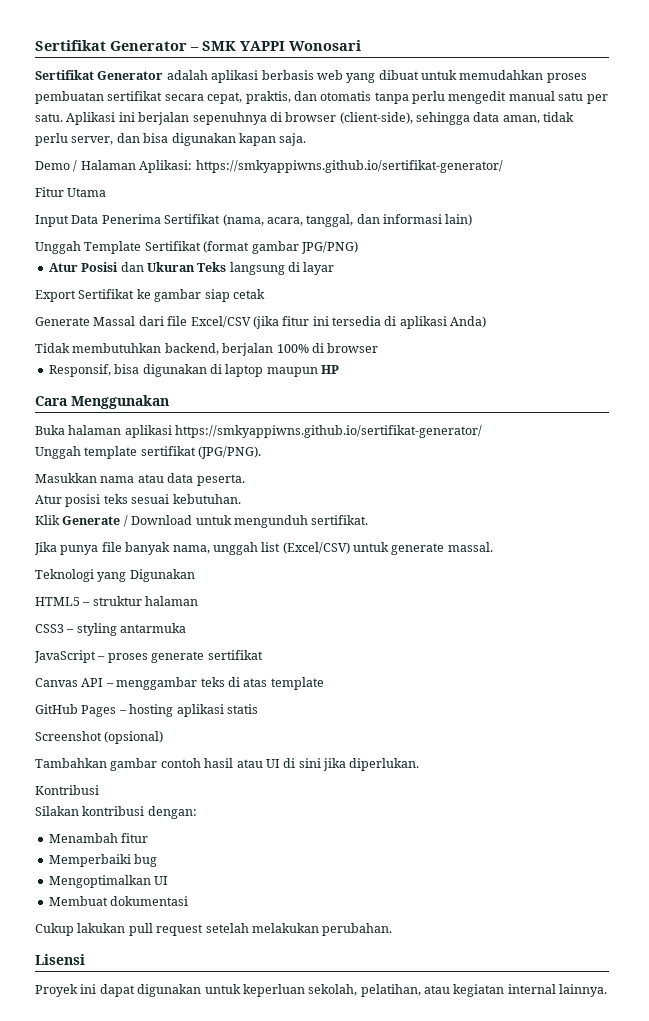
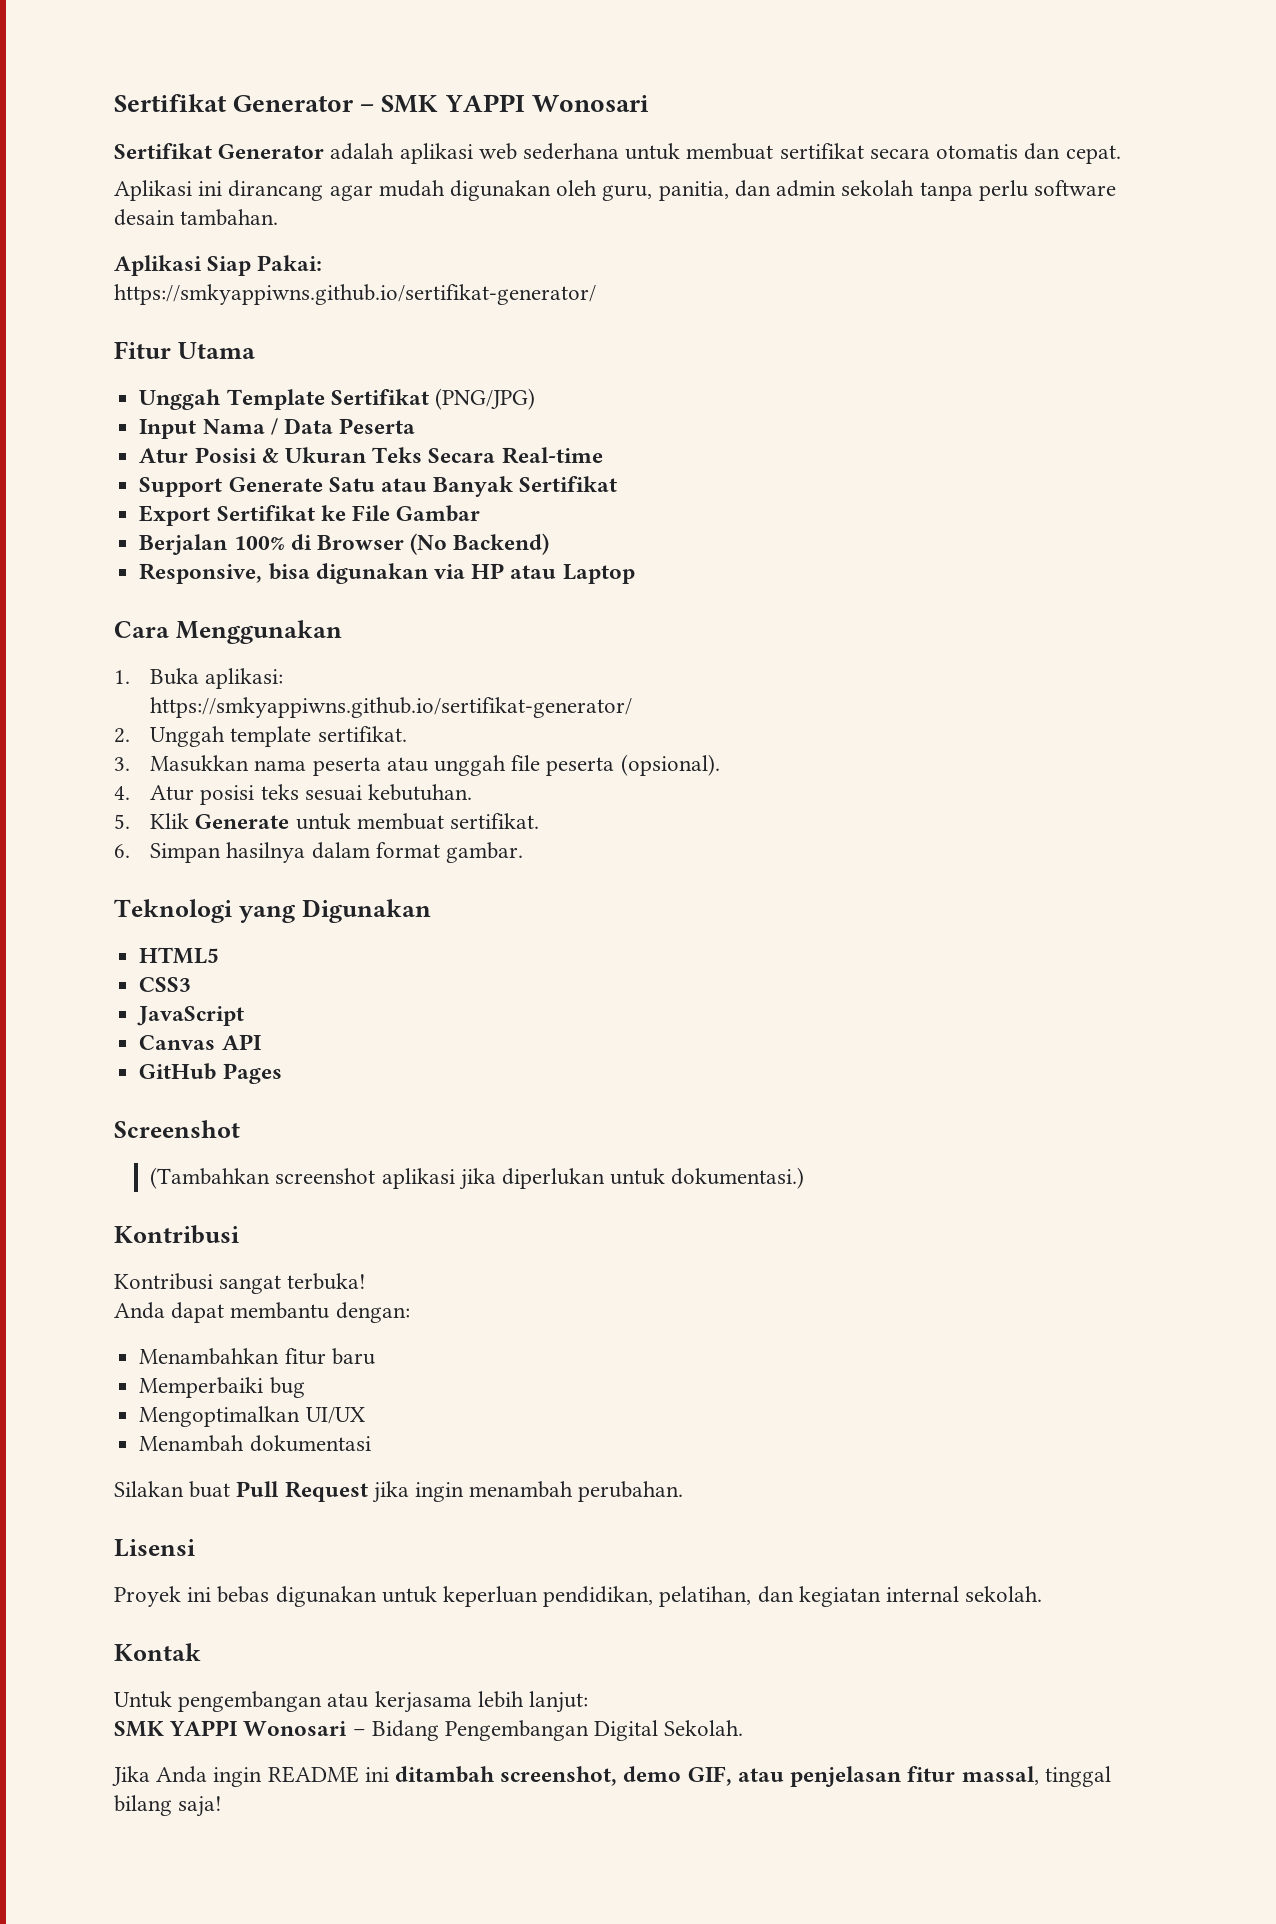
- Sertifikat Generator adalah aplikasi berbasis web yang dibuat untuk memudahkan proses pembuatan sertifikat secara cepat, praktis, dan otomatis tanpa perlu mengedit manual satu per satu. Aplikasi ini berjalan sepenuhnya di browser (client-side), sehingga data aman, tidak perlu server, dan bisa digunakan kapan saja.
- Demo / Halaman Aplikasi: https://smkyappiwns.github.io/sertifikat-generator/
+ Sertifikat Generator adalah aplikasi web sederhana untuk membuat sertifikat secara otomatis dan cepat.
+ Aplikasi ini dirancang agar mudah digunakan oleh guru, panitia, dan admin sekolah tanpa perlu software desain tambahan.
+ Aplikasi Siap Pakai:
+ https://smkyappiwns.github.io/sertifikat-generator/
  Fitur Utama
- Input Data Penerima Sertifikat (nama, acara, tanggal, dan informasi lain)
- Unggah Template Sertifikat (format gambar JPG/PNG)
+ Unggah Template Sertifikat (PNG/JPG)
+ Input Nama / Data Peserta
- Atur Posisi dan Ukuran Teks langsung di layar
- Export Sertifikat ke gambar siap cetak
- Generate Massal dari file Excel/CSV (jika fitur ini tersedia di aplikasi Anda)
- Tidak membutuhkan backend, berjalan 100% di browser
- Responsif, bisa digunakan di laptop maupun HP
+ Atur Posisi & Ukuran Teks Secara Real-time
+ Support Generate Satu atau Banyak Sertifikat
+ Export Sertifikat ke File Gambar
+ Berjalan 100% di Browser (No Backend)
+ Responsive, bisa digunakan via HP atau Laptop
- Buka halaman aplikasi https://smkyappiwns.github.io/sertifikat-generator/
- Unggah template sertifikat (JPG/PNG).
- Masukkan nama atau data peserta.
- Atur posisi teks sesuai kebutuhan.
+ 1. Buka aplikasi:
+ https://smkyappiwns.github.io/sertifikat-generator/
+ 2. Unggah template sertifikat.
+ 3. Masukkan nama peserta atau unggah file peserta (opsional).
+ 4. Atur posisi teks sesuai kebutuhan.
- Klik Generate / Download untuk mengunduh sertifikat.
- Jika punya file banyak nama, unggah list (Excel/CSV) untuk generate massal.
+ 5. Klik Generate untuk membuat sertifikat.
+ 6. Simpan hasilnya dalam format gambar.
  Teknologi yang Digunakan
- HTML5 – struktur halaman
- CSS3 – styling antarmuka
- JavaScript – proses generate sertifikat
- Canvas API – menggambar teks di atas template
- GitHub Pages – hosting aplikasi statis
- Screenshot (opsional)
- Tambahkan gambar contoh hasil atau UI di sini jika diperlukan.
+ HTML5
+ CSS3
+ JavaScript
+ Canvas API
+ GitHub Pages
+ Screenshot
+ (Tambahkan screenshot aplikasi jika diperlukan untuk dokumentasi.)
  Kontribusi
- Silakan kontribusi dengan:
+ Kontribusi sangat terbuka!
+ Anda dapat membantu dengan:
- Menambah fitur
+ Menambahkan fitur baru
- Mengoptimalkan UI
- Membuat dokumentasi
+ Mengoptimalkan UI/UX
+ Menambah dokumentasi
- Cukup lakukan pull request setelah melakukan perubahan.
+ Silakan buat Pull Request jika ingin menambah perubahan.
- Proyek ini dapat digunakan untuk keperluan sekolah, pelatihan, atau kegiatan internal lainnya.
+ Proyek ini bebas digunakan untuk keperluan pendidikan, pelatihan, dan kegiatan internal sekolah.
+ Kontak
+ Untuk pengembangan atau kerjasama lebih lanjut:
+ SMK YAPPI Wonosari – Bidang Pengembangan Digital Sekolah.
+ Jika Anda ingin README ini ditambah screenshot, demo GIF, atau penjelasan fitur massal, tinggal bilang saja!

